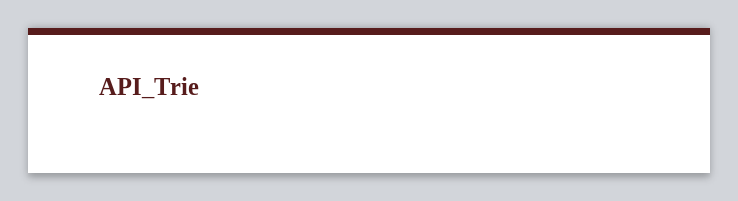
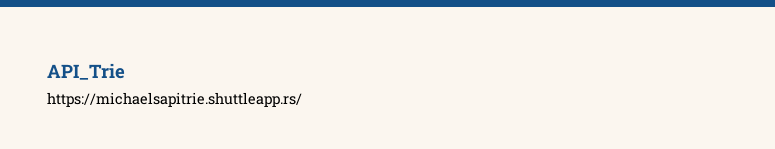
+ https://michaelsapitrie.shuttleapp.rs/

